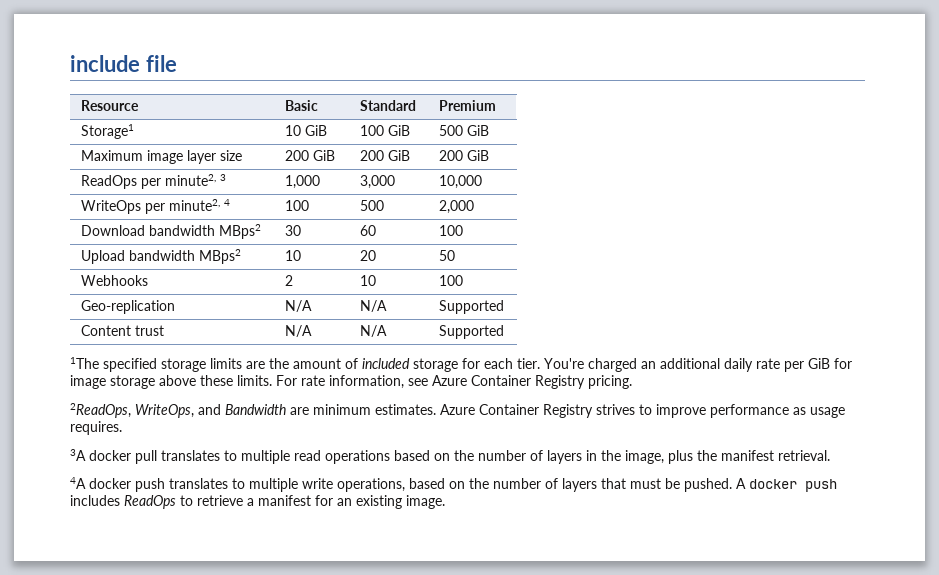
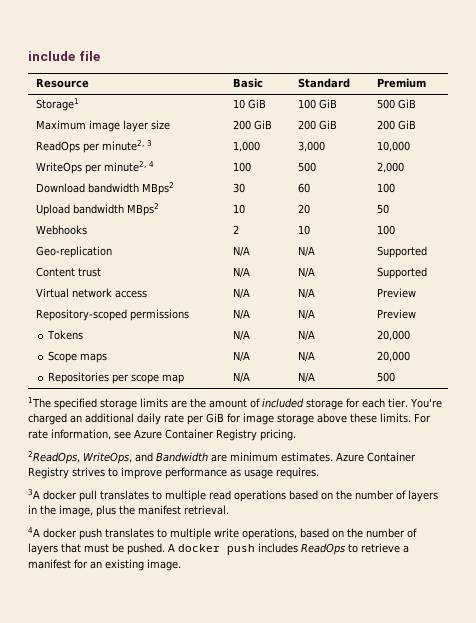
+ Virtual network access | N/A | N/A | Preview
+ Repository-scoped permissions | N/A | N/A | Preview
+ Tokens | N/A | N/A | 20,000
+ Scope maps | N/A | N/A | 20,000
+ Repositories per scope map | N/A | N/A | 500

